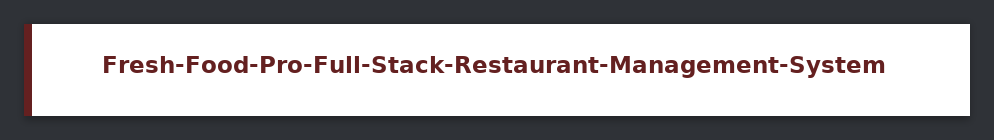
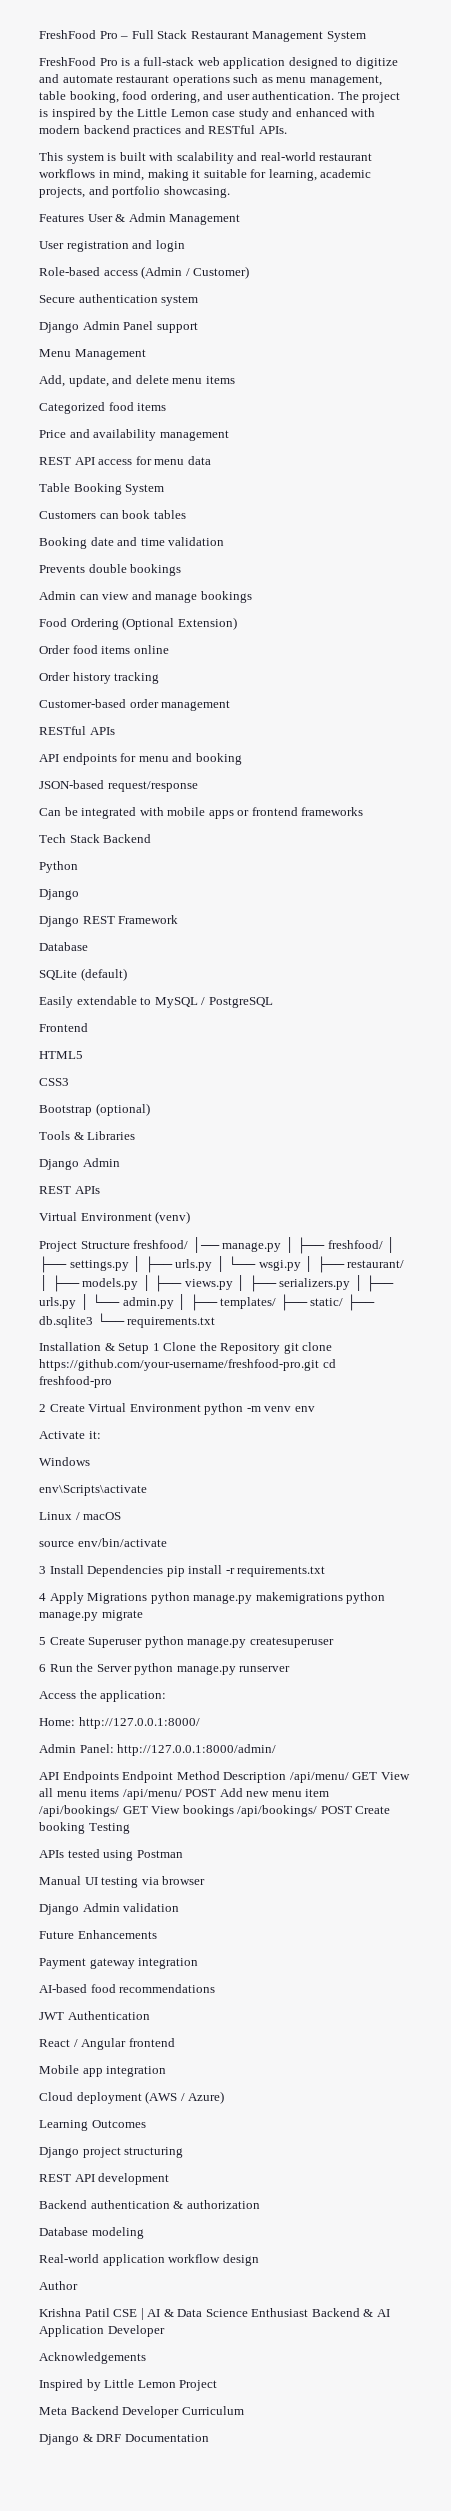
- Fresh-Food-Pro-Full-Stack-Restaurant-Management-System
+ FreshFood Pro – Full Stack Restaurant Management System
+ FreshFood Pro is a full-stack web application designed to digitize and automate restaurant operations such as menu management, table booking, food ordering, and user authentication. The project is inspired by the Little Lemon case study and enhanced with modern backend practices and RESTful APIs.
+ This system is built with scalability and real-world restaurant workflows in mind, making it suitable for learning, academic projects, and portfolio showcasing.
+ Features User & Admin Management
+ User registration and login
+ Role-based access (Admin / Customer)
+ Secure authentication system
+ Django Admin Panel support
+ Menu Management
+ Add, update, and delete menu items
+ Categorized food items
+ Price and availability management
+ REST API access for menu data
+ Table Booking System
+ Customers can book tables
+ Booking date and time validation
+ Prevents double bookings
+ Admin can view and manage bookings
+ Food Ordering (Optional Extension)
+ Order food items online
+ Order history tracking
+ Customer-based order management
+ RESTful APIs
+ API endpoints for menu and booking
+ JSON-based request/response
+ Can be integrated with mobile apps or frontend frameworks
+ Tech Stack Backend
+ Python
+ Django
+ Django REST Framework
+ Database
+ SQLite (default)
+ Easily extendable to MySQL / PostgreSQL
+ Frontend
+ HTML5
+ CSS3
+ Bootstrap (optional)
+ Tools & Libraries
+ Django Admin
+ REST APIs
+ Virtual Environment (venv)
+ Project Structure freshfood/ │── manage.py │ ├── freshfood/ │ ├── settings.py │ ├── urls.py │ └── wsgi.py │ ├── restaurant/ │ ├── models.py │ ├── views.py │ ├── serializers.py │ ├── urls.py │ └── admin.py │ ├── templates/ ├── static/ ├── db.sqlite3 └── requirements.txt
+ Installation & Setup 1 Clone the Repository git clone https://github.com/your-username/freshfood-pro.git cd freshfood-pro
+ 2 Create Virtual Environment python -m venv env
+ Activate it:
+ Windows
+ env\Scripts\activate
+ Linux / macOS
+ source env/bin/activate
+ 3 Install Dependencies pip install -r requirements.txt
+ 4 Apply Migrations python manage.py makemigrations python manage.py migrate
+ 5 Create Superuser python manage.py createsuperuser
+ 6 Run the Server python manage.py runserver
+ Access the application:
+ Home: http://127.0.0.1:8000/
+ Admin Panel: http://127.0.0.1:8000/admin/
+ API Endpoints Endpoint Method Description /api/menu/ GET View all menu items /api/menu/ POST Add new menu item /api/bookings/ GET View bookings /api/bookings/ POST Create booking Testing
+ APIs tested using Postman
+ Manual UI testing via browser
+ Django Admin validation
+ Future Enhancements
+ Payment gateway integration
+ AI-based food recommendations
+ JWT Authentication
+ React / Angular frontend
+ Mobile app integration
+ Cloud deployment (AWS / Azure)
+ Learning Outcomes
+ Django project structuring
+ REST API development
+ Backend authentication & authorization
+ Database modeling
+ Real-world application workflow design
+ Author
+ Krishna Patil CSE | AI & Data Science Enthusiast Backend & AI Application Developer
+ Acknowledgements
+ Inspired by Little Lemon Project
+ Meta Backend Developer Curriculum
+ Django & DRF Documentation

